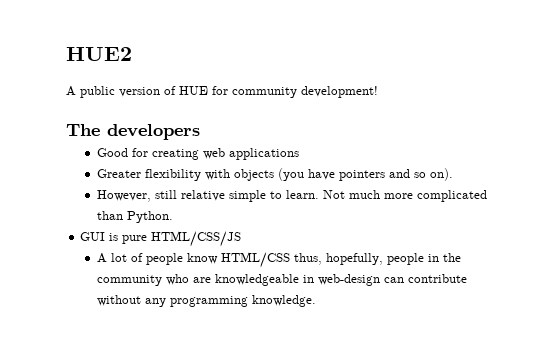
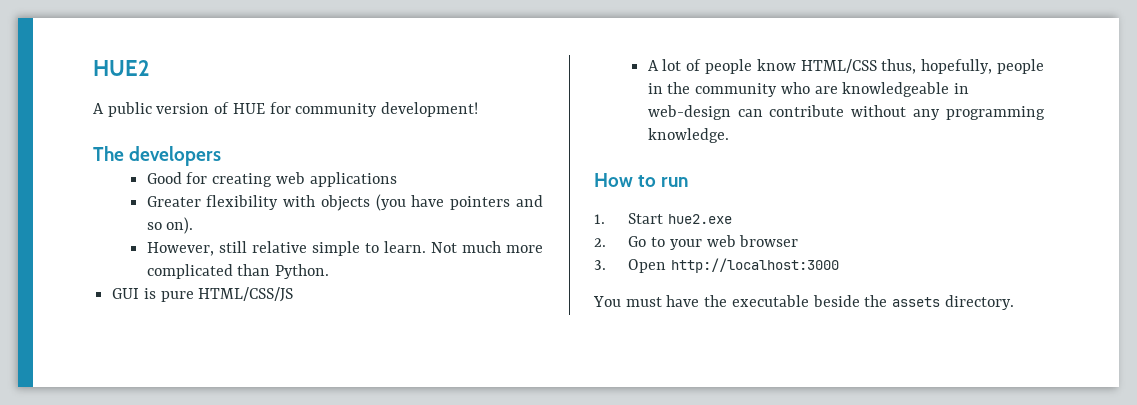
+ How to run
+ 1. Start hue2.exe
+ 2. Go to your web browser
+ 3. Open http://localhost:3000
+ You must have the executable beside the assets directory.

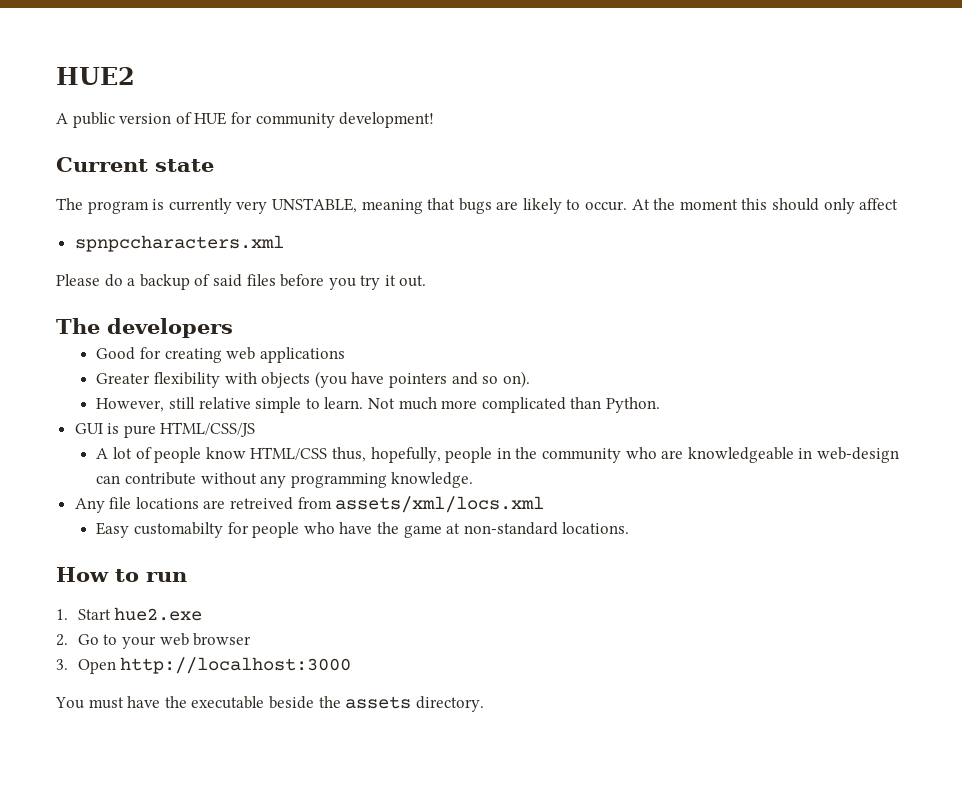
+ Current state
+ The program is currently very UNSTABLE, meaning that bugs are likely to occur. At the moment this should only affect
+ spnpccharacters.xml
+ Please do a backup of said files before you try it out.
+ Any file locations are retreived from assets/xml/locs.xml
+ Easy customabilty for people who have the game at non-standard locations.

